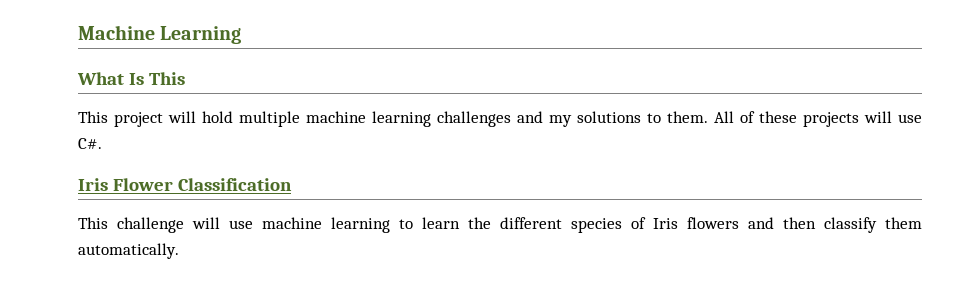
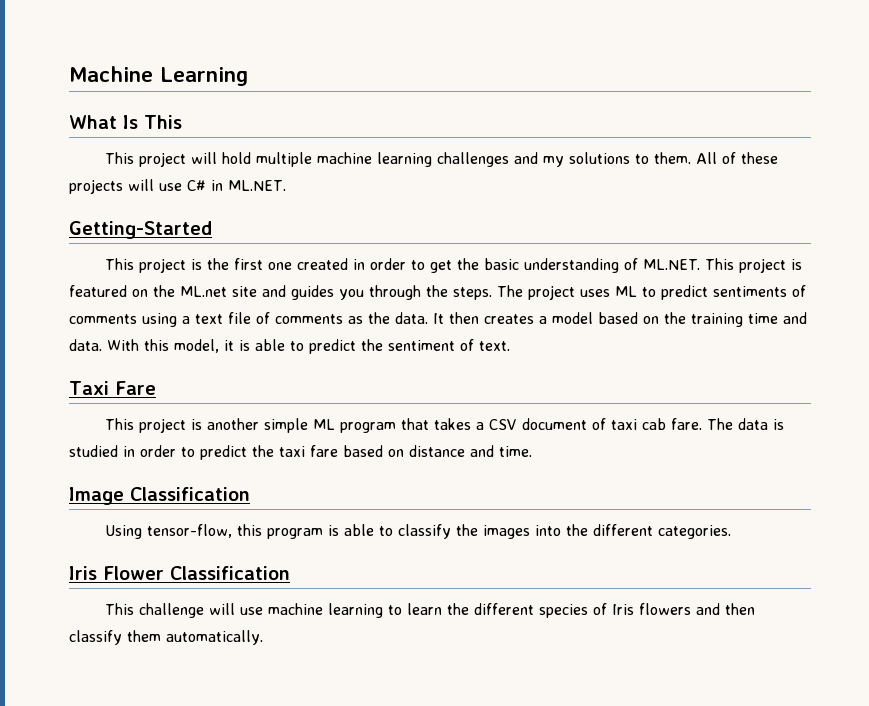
- All of these projects will use C#.
+ All of these projects will use C# in ML.NET.
+ Getting-Started
+ This project is the first one created in order to get the basic understanding of ML.NET. This project is featured on the ML.net site and guides you through the steps. The project uses ML to predict sentiments of comments using a text file of comments as the data. It then creates a model based on the training time and data. With this model, it is able to predict the sentiment of text.
+ Taxi Fare
+ This project is another simple ML program that takes a CSV document of taxi cab fare. The data is studied in order to predict the taxi fare based on distance and time.
+ Image Classification
+ Using tensor-flow, this program is able to classify the images into the different categories.

